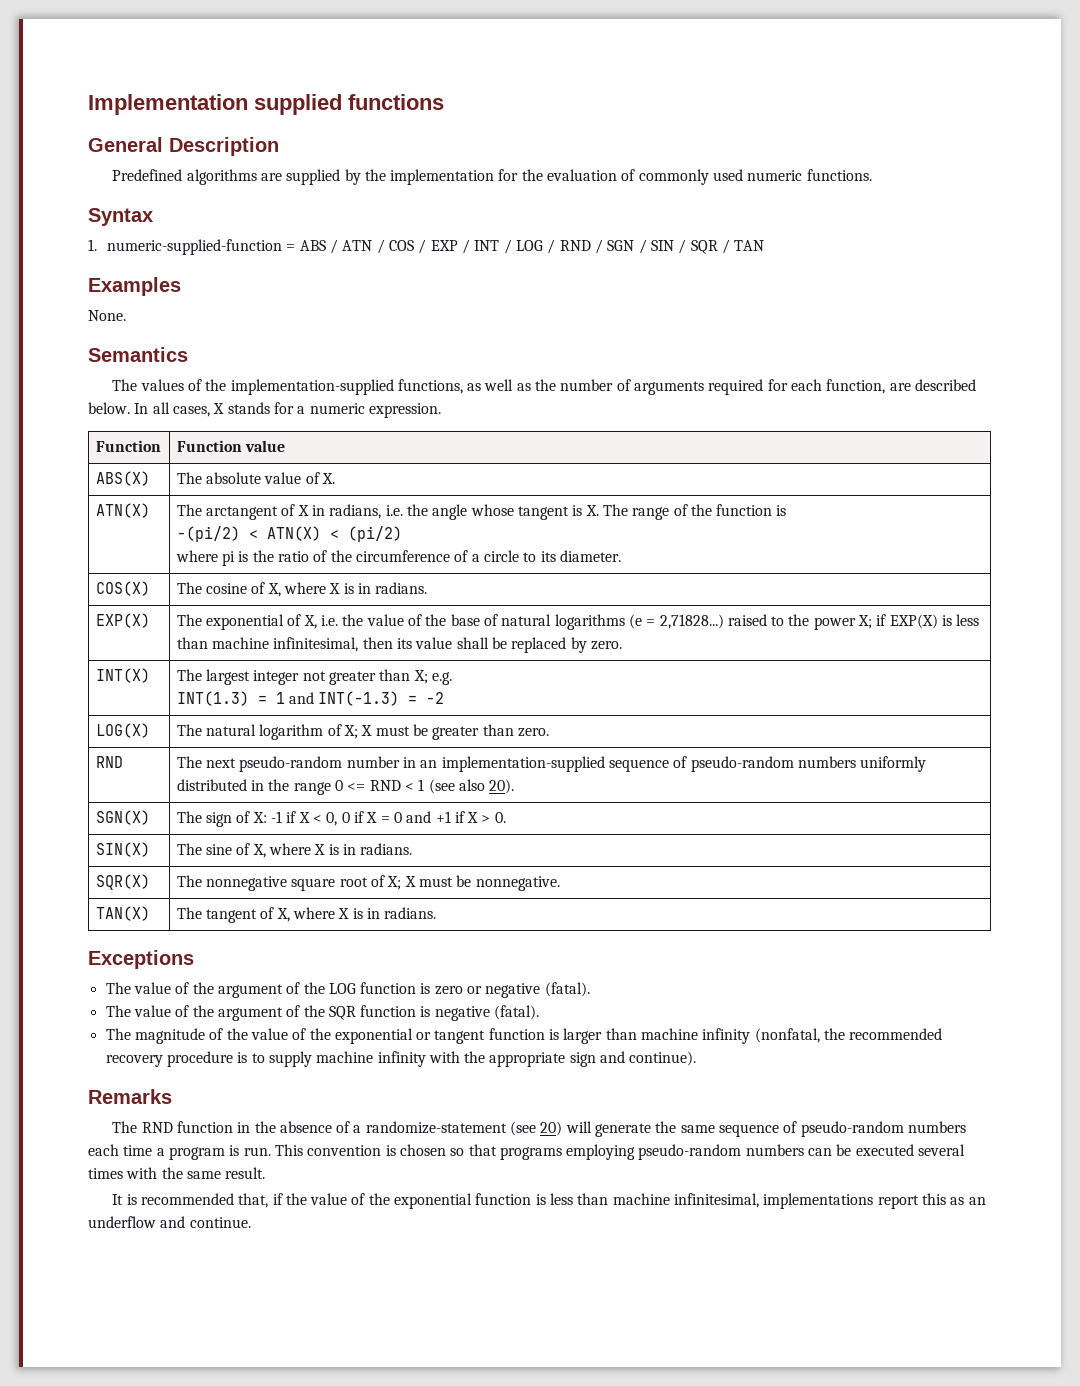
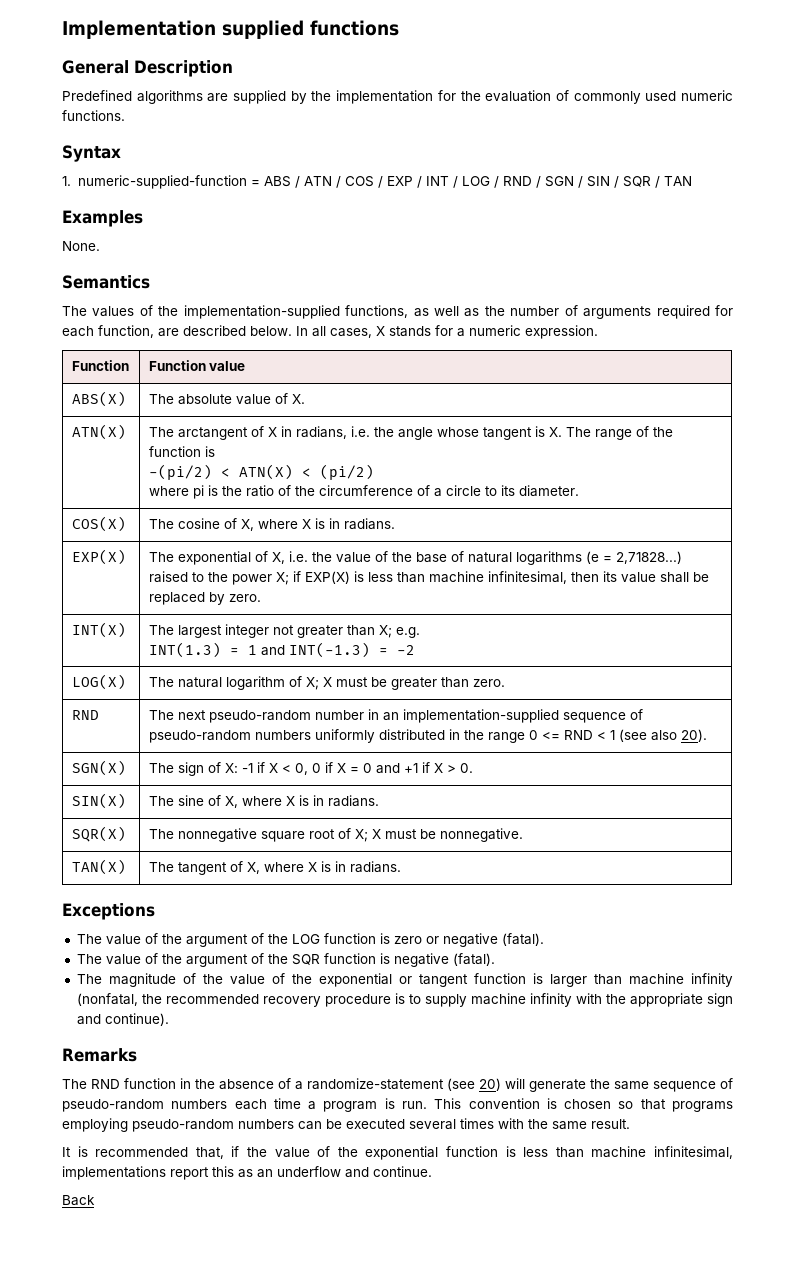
+ Back

